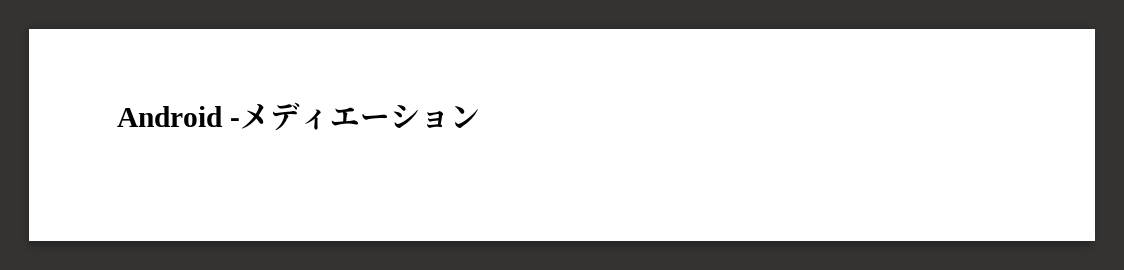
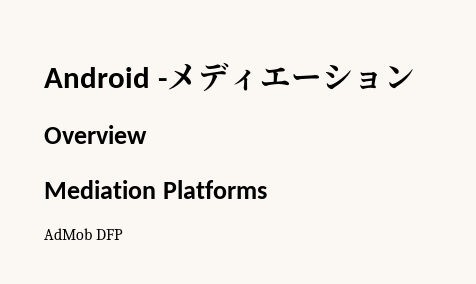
+ Overview
+ Mediation Platforms
+ AdMob DFP

